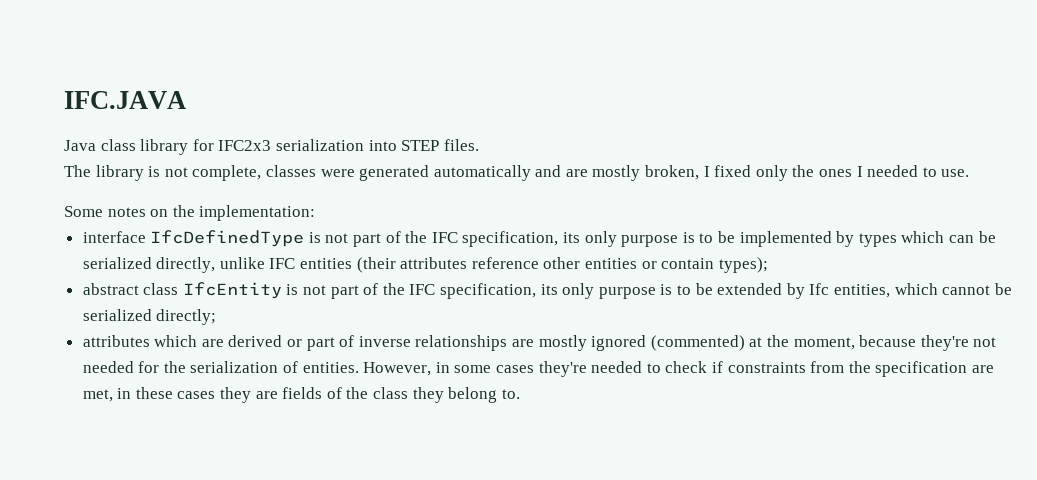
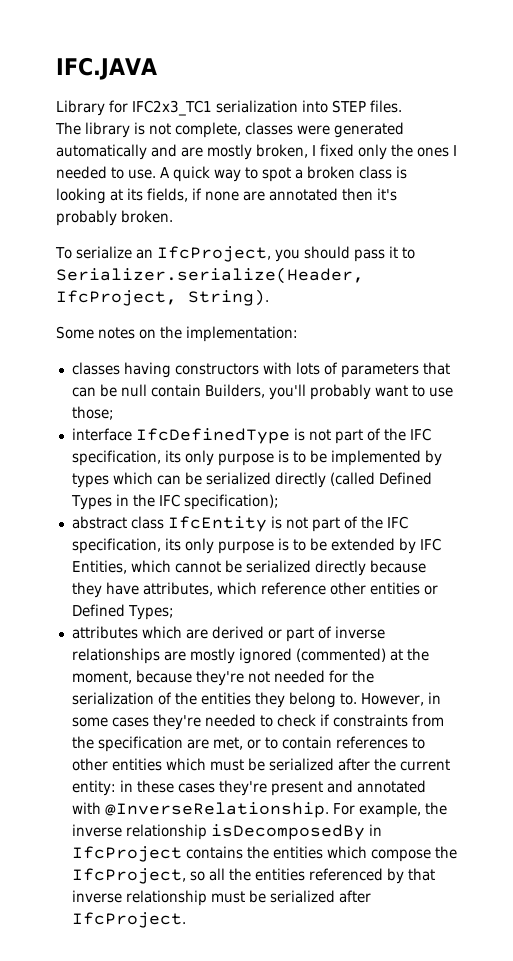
- Java class library for IFC2x3 serialization into STEP files.
+ Library for IFC2x3_TC1 serialization into STEP files.
+ A quick way to spot a broken class is looking at its fields, if none are annotated then it's probably broken.
+ To serialize an IfcProject, you should pass it to Serializer.serialize(Header, IfcProject, String).
+ classes having constructors with lots of parameters that can be null contain Builders, you'll probably want to use those;
- interface IfcDefinedType is not part of the IFC specification, its only purpose is to be implemented by types which can be serialized directly, unlike IFC entities (their attributes reference other entities or contain types);
+ interface IfcDefinedType is not part of the IFC specification, its only purpose is to be implemented by types which can be serialized directly (called Defined Types in the IFC specification);
- abstract class IfcEntity is not part of the IFC specification, its only purpose is to be extended by Ifc entities, which cannot be serialized directly;
+ abstract class IfcEntity is not part of the IFC specification, its only purpose is to be extended by IFC Entities, which cannot be serialized directly because they have attributes, which reference other entities or Defined Types;
- attributes which are derived or part of inverse relationships are mostly ignored (commented) at the moment, because they're not needed for the serialization of entities.
+ attributes which are derived or part of inverse relationships are mostly ignored (commented) at the moment, because they're not needed for the serialization of the entities they belong to.
- However, in some cases they're needed to check if constraints from the specification are met, in these cases they are fields of the class they belong to.
+ However, in some cases they're needed to check if constraints from the specification are met, or to contain references to other entities which must be serialized after the current entity: in these cases they're present and annotated with @InverseRelationship. For example, the inverse relationship isDecomposedBy in IfcProject contains the entities which compose the IfcProject, so all the entities referenced by that inverse relationship must be serialized after IfcProject.

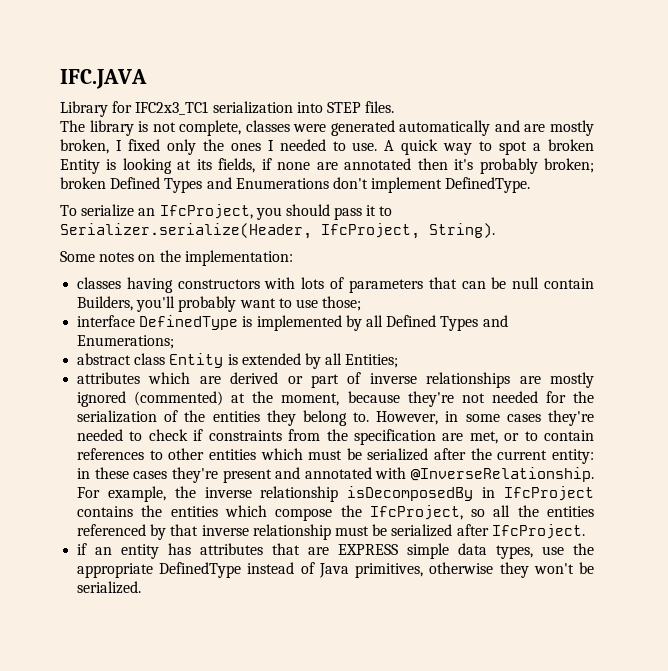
- A quick way to spot a broken class is looking at its fields, if none are annotated then it's probably broken.
+ A quick way to spot a broken Entity is looking at its fields, if none are annotated then it's probably broken; broken Defined Types and Enumerations don't implement DefinedType.
- interface IfcDefinedType is not part of the IFC specification, its only purpose is to be implemented by types which can be serialized directly (called Defined Types in the IFC specification);
- abstract class IfcEntity is not part of the IFC specification, its only purpose is to be extended by IFC Entities, which cannot be serialized directly because they have attributes, which reference other entities or Defined Types;
+ interface DefinedType is implemented by all Defined Types and Enumerations;
+ abstract class Entity is extended by all Entities;
+ if an entity has attributes that are EXPRESS simple data types, use the appropriate DefinedType instead of Java primitives, otherwise they won't be serialized.

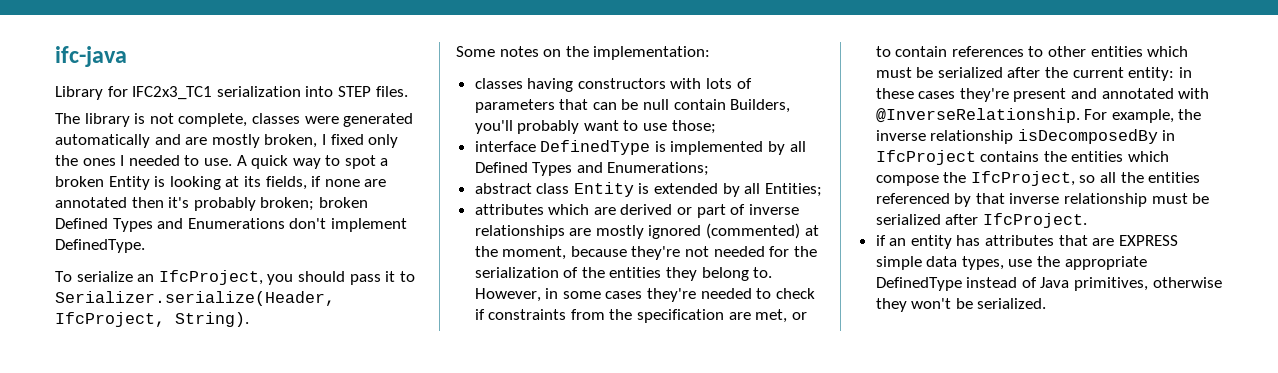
- IFC.JAVA
+ ifc-java

